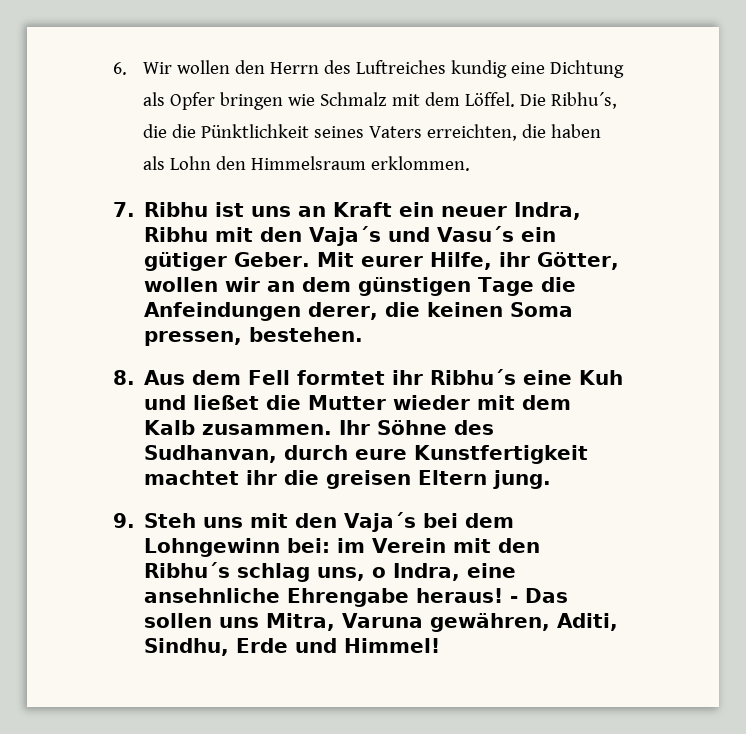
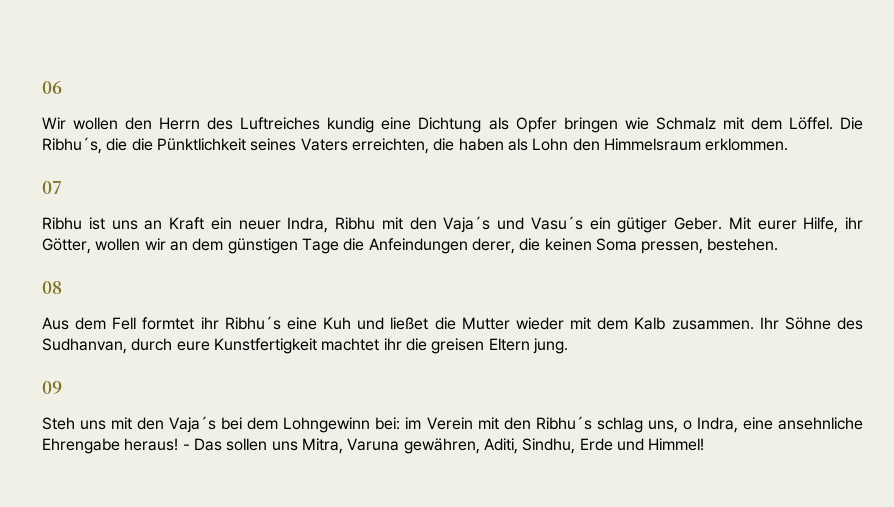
- 6. Wir wollen den Herrn des Luftreiches kundig eine Dichtung als Opfer bringen wie Schmalz mit dem Löffel.
+ 06
+ Wir wollen den Herrn des Luftreiches kundig eine Dichtung als Opfer bringen wie Schmalz mit dem Löffel.
- 7. Ribhu ist uns an Kraft ein neuer Indra, Ribhu mit den Vaja´s und Vasu´s ein gütiger Geber.
+ 07
+ Ribhu ist uns an Kraft ein neuer Indra, Ribhu mit den Vaja´s und Vasu´s ein gütiger Geber.
- 8. Aus dem Fell formtet ihr Ribhu´s eine Kuh und ließet die Mutter wieder mit dem Kalb zusammen.
+ 08
+ Aus dem Fell formtet ihr Ribhu´s eine Kuh und ließet die Mutter wieder mit dem Kalb zusammen.
- 9. Steh uns mit den Vaja´s bei dem Lohngewinn bei: im Verein mit den Ribhu´s schlag uns, o Indra, eine ansehnliche Ehrengabe heraus!
+ 09
+ Steh uns mit den Vaja´s bei dem Lohngewinn bei: im Verein mit den Ribhu´s schlag uns, o Indra, eine ansehnliche Ehrengabe heraus!

